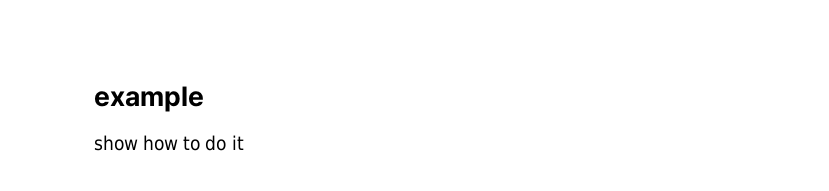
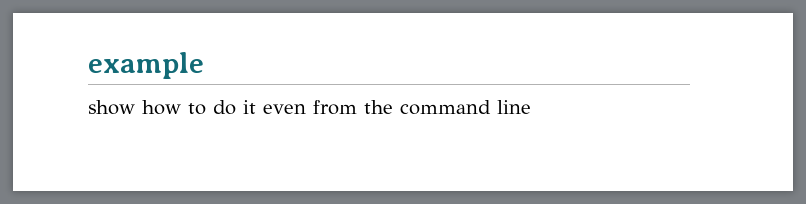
- show how to do it
+ show how to do it even from the command line

